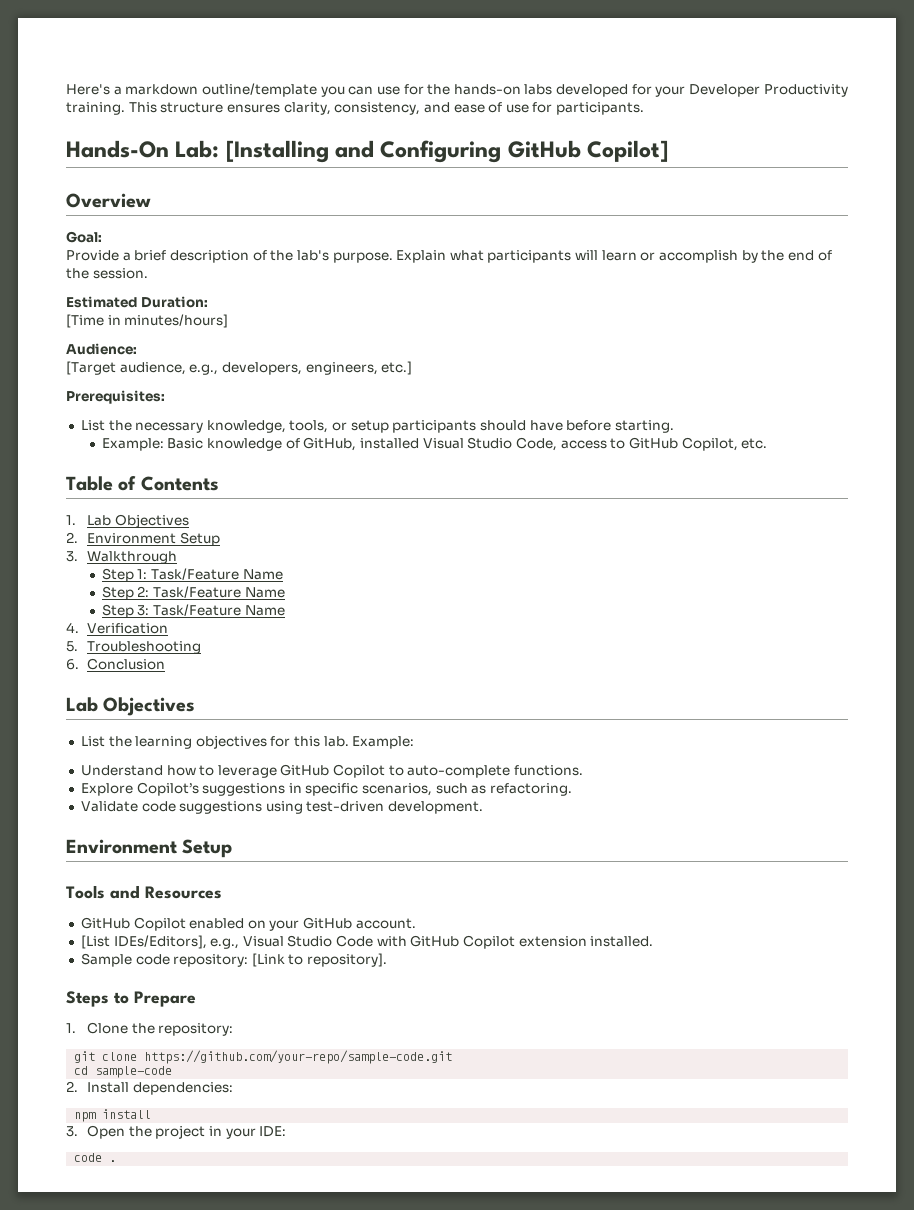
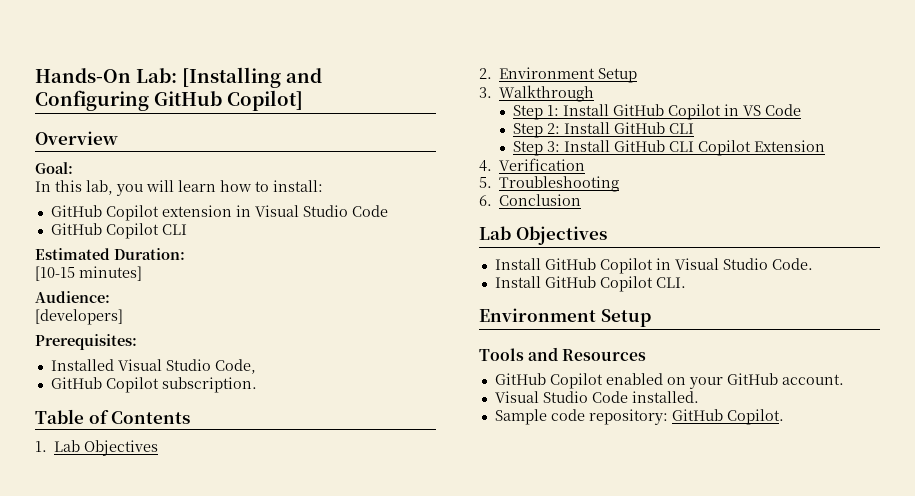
- Here's a markdown outline/template you can use for the hands-on labs developed for your Developer Productivity training. This structure ensures clarity, consistency, and ease of use for participants.
- Provide a brief description of the lab's purpose. Explain what participants will learn or accomplish by the end of the session.
+ In this lab, you will learn how to install:
+ GitHub Copilot extension in Visual Studio Code
+ GitHub Copilot CLI
  Estimated Duration:
- [Time in minutes/hours]
+ [10-15 minutes]
  Audience:
- [Target audience, e.g., developers, engineers, etc.]
+ [developers]
  Prerequisites:
- List the necessary knowledge, tools, or setup participants should have before starting.
- Example: Basic knowledge of GitHub, installed Visual Studio Code, access to GitHub Copilot, etc.
+ Installed Visual Studio Code,
+ GitHub Copilot subscription.
- Step 1: Task/Feature Name
+ Step 1: Install GitHub Copilot in VS Code
- Step 2: Task/Feature Name
+ Step 2: Install GitHub CLI
- Step 3: Task/Feature Name
+ Step 3: Install GitHub CLI Copilot Extension
- List the learning objectives for this lab. Example:
- Understand how to leverage GitHub Copilot to auto-complete functions.
- Explore Copilot’s suggestions in specific scenarios, such as refactoring.
- Validate code suggestions using test-driven development.
+ Install GitHub Copilot in Visual Studio Code.
+ Install GitHub Copilot CLI.
- [List IDEs/Editors], e.g., Visual Studio Code with GitHub Copilot extension installed.
- Sample code repository: [Link to repository].
- Steps to Prepare
- 1. Clone the repository:
- git clone https://github.com/your-repo/sample-code.git
- cd sample-code
- 2. Install dependencies:
- npm install
- 3. Open the project in your IDE:
- code .
+ Visual Studio Code installed.
+ Sample code repository: GitHub Copilot.

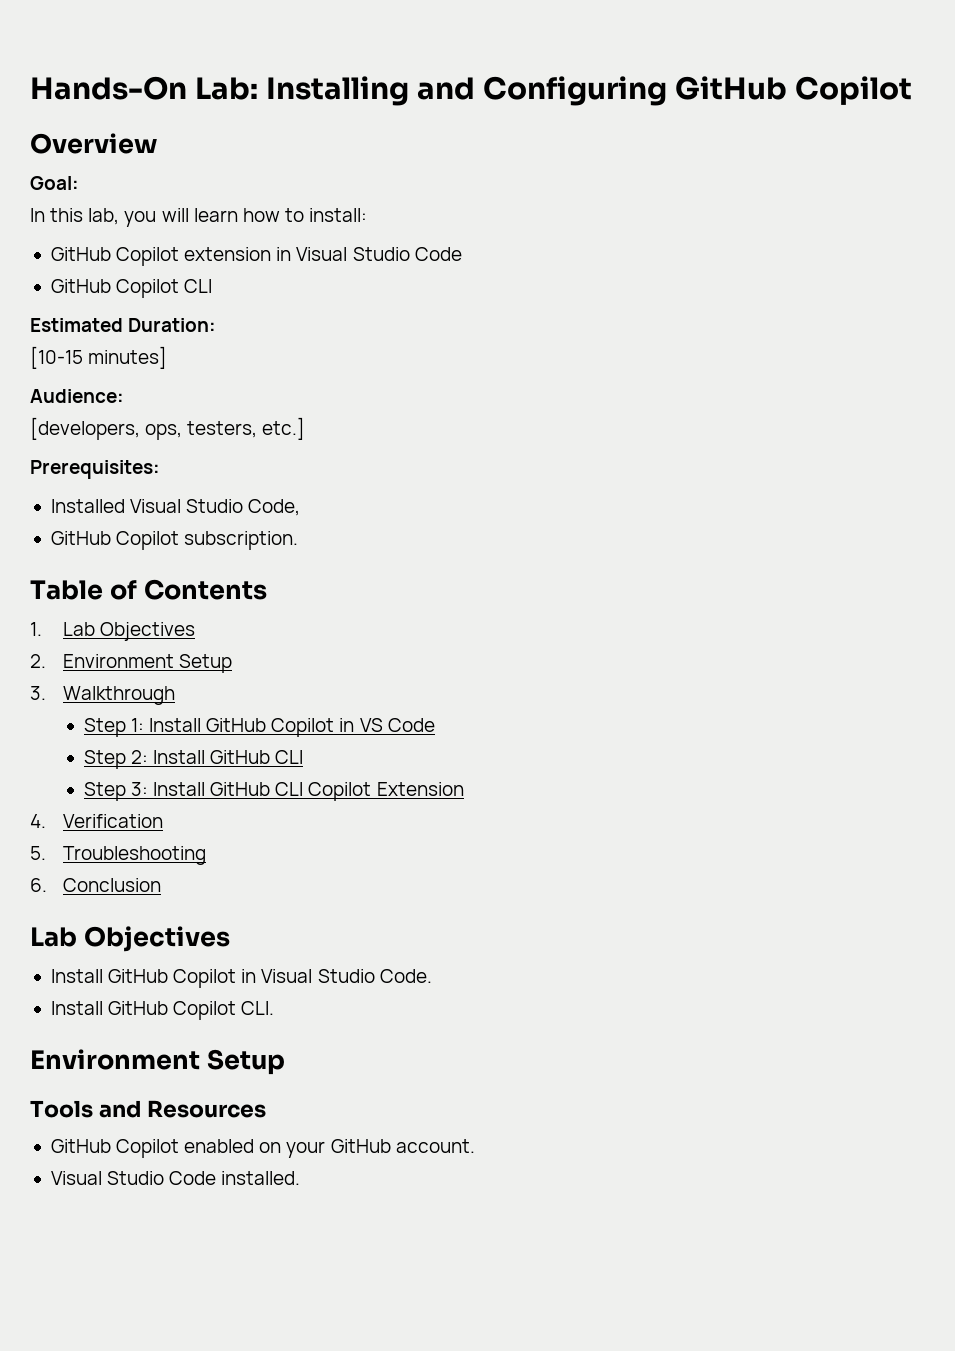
- Hands-On Lab: [Installing and Configuring GitHub Copilot]
+ Hands-On Lab: Installing and Configuring GitHub Copilot
- [developers]
+ [developers, ops, testers, etc.]
- Sample code repository: GitHub Copilot.

